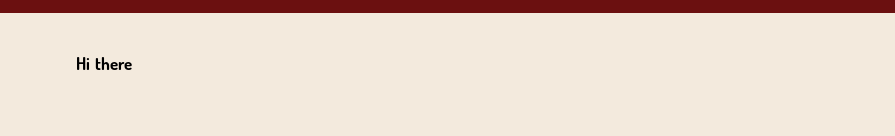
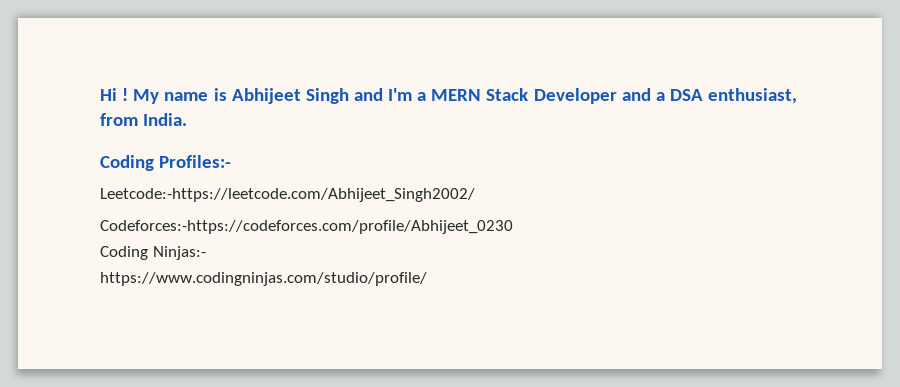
- Hi there
+ Hi ! My name is Abhijeet Singh and I'm a MERN Stack Developer and a DSA enthusiast, from India.
+ Coding Profiles:-
+ Leetcode:-https://leetcode.com/Abhijeet_Singh2002/
+ Codeforces:-https://codeforces.com/profile/Abhijeet_0230
+ Coding Ninjas:-
+ https://www.codingninjas.com/studio/profile/

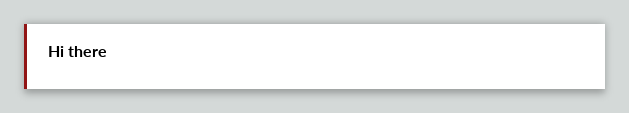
- Hi ! My name is Abhijeet Singh and I'm a MERN Stack Developer and a DSA enthusiast, from India.
- Coding Profiles:-
- Leetcode:-https://leetcode.com/Abhijeet_Singh2002/
- Codeforces:-https://codeforces.com/profile/Abhijeet_0230
- Coding Ninjas:-
- https://www.codingninjas.com/studio/profile/
+ Hi there

